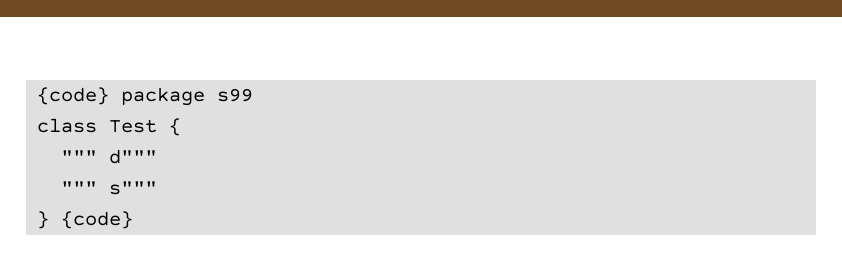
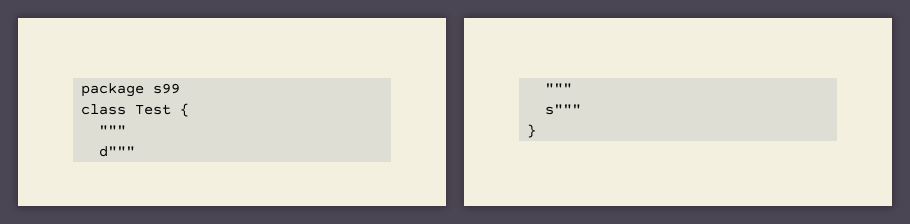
- {code} package s99
+ package s99
  class Test {
- """ d"""
- """ s"""
+ """
+ d"""
+ """
+ s"""
- } {code}
+ }

